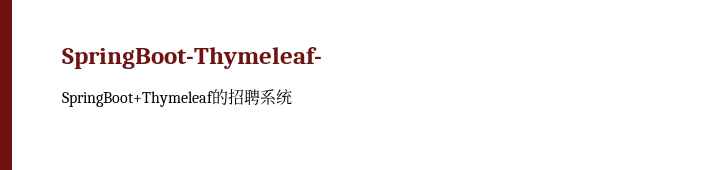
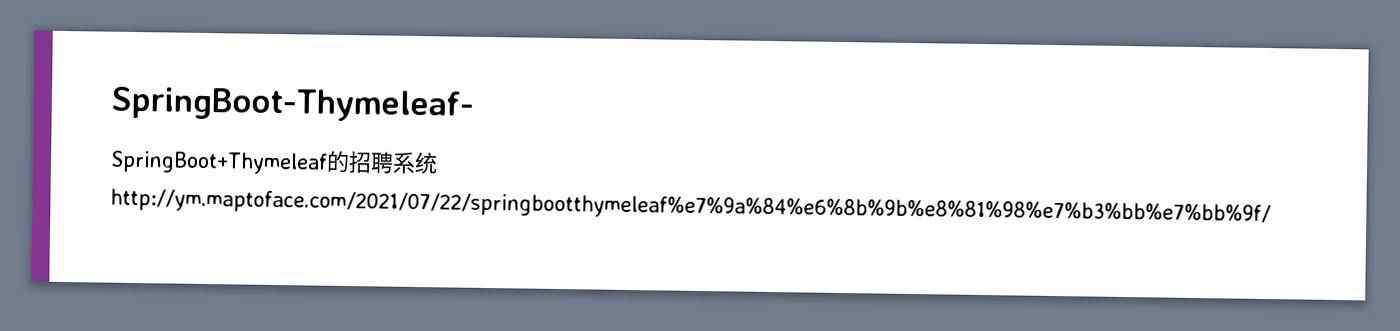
- SpringBoot+Thymeleaf的招聘系统
+ SpringBoot+Thymeleaf的招聘系统http://ym.maptoface.com/2021/07/22/springbootthymeleaf%e7%9a%84%e6%8b%9b%e8%81%98%e7%b3%bb%e7%bb%9f/

